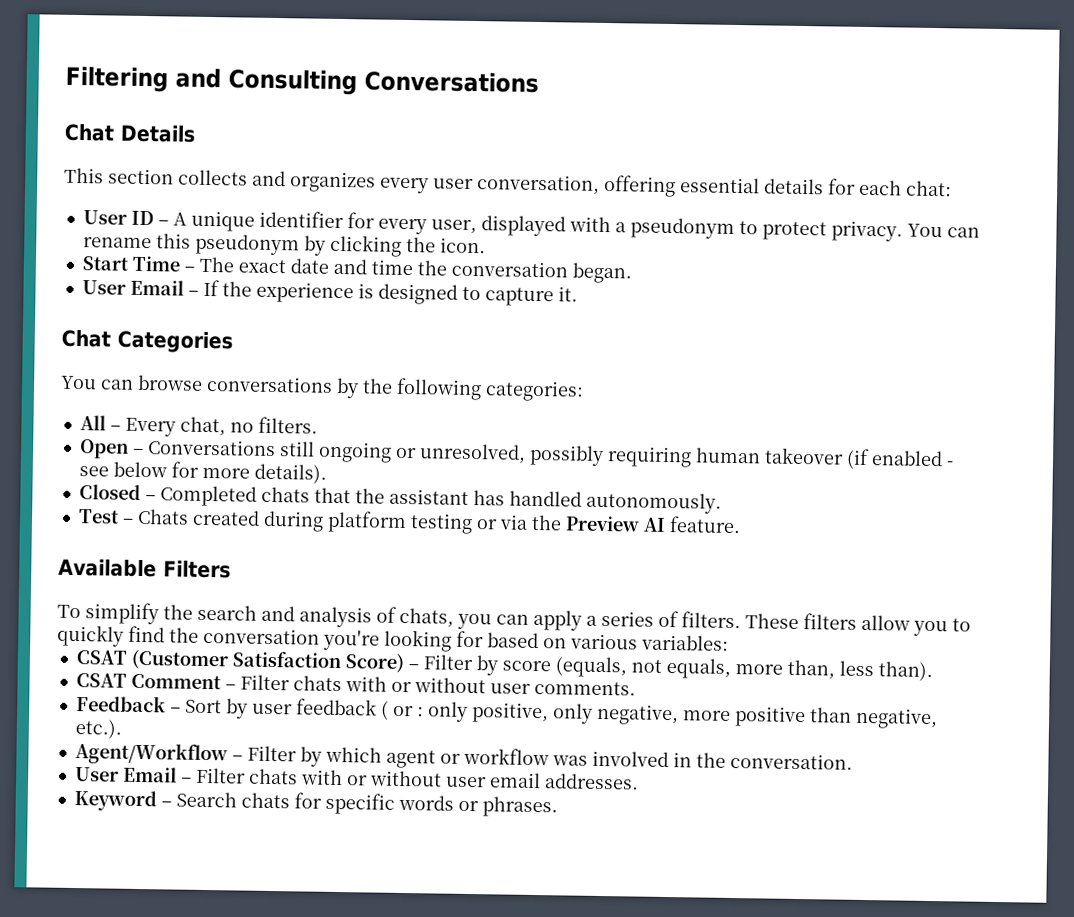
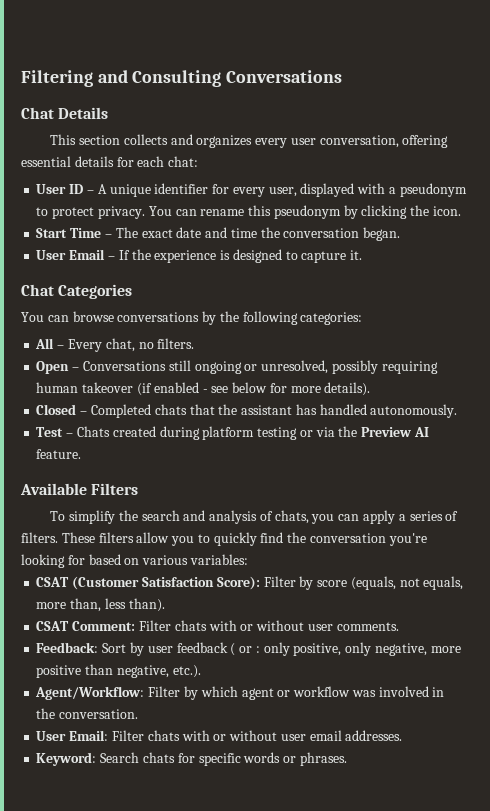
- CSAT (Customer Satisfaction Score) – Filter by score (equals, not equals, more than, less than).
+ CSAT (Customer Satisfaction Score): Filter by score (equals, not equals, more than, less than).
- CSAT Comment – Filter chats with or without user comments.
+ CSAT Comment: Filter chats with or without user comments.
- Feedback – Sort by user feedback ( or : only positive, only negative, more positive than negative, etc.).
+ Feedback: Sort by user feedback ( or : only positive, only negative, more positive than negative, etc.).
- Agent/Workflow – Filter by which agent or workflow was involved in the conversation.
+ Agent/Workflow: Filter by which agent or workflow was involved in the conversation.
- User Email – Filter chats with or without user email addresses.
+ User Email: Filter chats with or without user email addresses.
- Keyword – Search chats for specific words or phrases.
+ Keyword: Search chats for specific words or phrases.

